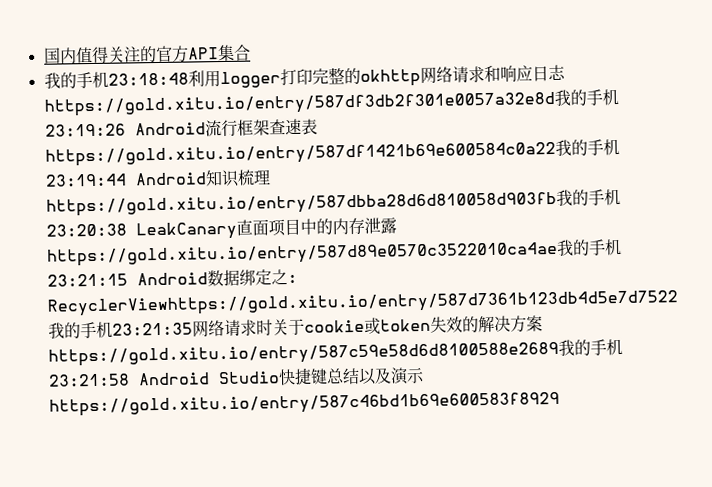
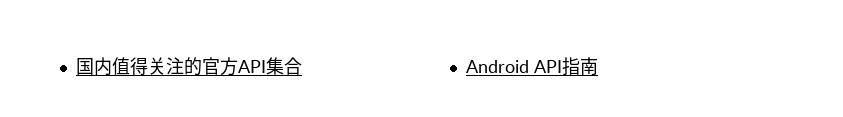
- 我的手机23:18:48利用logger打印完整的okhttp网络请求和响应日志https://gold.xitu.io/entry/587df3db2f301e0057a32e8d我的手机23:19:26 Android流行框架查速表https://gold.xitu.io/entry/587df1421b69e600584c0a22我的手机23:19:44 Android知识梳理https://gold.xitu.io/entry/587dbba28d6d810058d903fb我的手机23:20:38 LeakCanary直面项目中的内存泄露https://gold.xitu.io/entry/587d89e0570c3522010ca4ae我的手机23:21:15 Android数据绑定之: RecyclerViewhttps://gold.xitu.io/entry/587d7361b123db4d5e7d7522我的手机23:21:35网络请求时关于cookie或token失效的解决方案https://gold.xitu.io/entry/587c59e58d6d8100588e2689我的手机23:21:58 Android Studio快捷键总结以及演示https://gold.xitu.io/entry/587c46bd1b69e600583f8929
+ Android API指南

